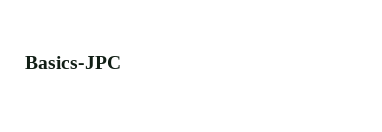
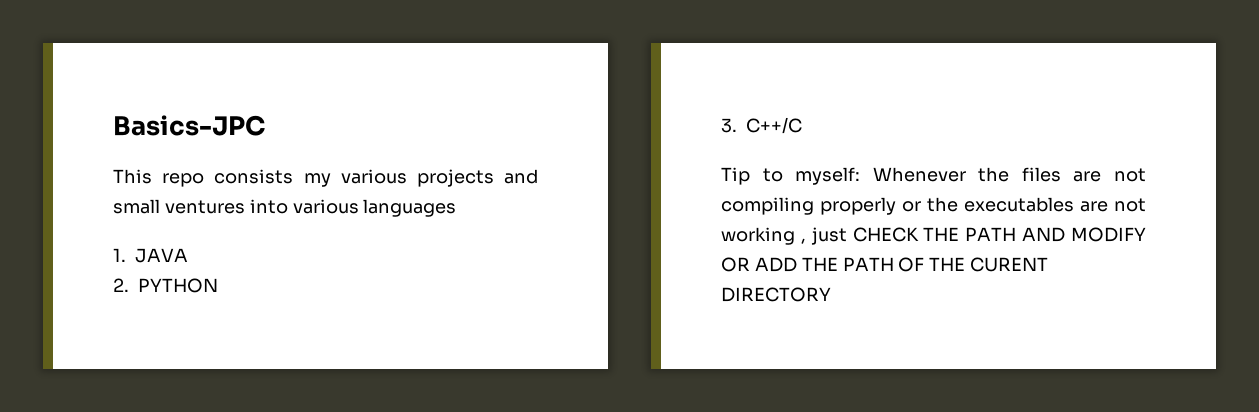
+ This repo consists my various projects and small ventures into various languages
+ 1. JAVA
+ 2. PYTHON
+ 3. C++/C
+ Tip to myself: Whenever the files are not compiling properly or the executables are not working , just CHECK THE PATH AND MODIFY OR ADD THE PATH OF THE CURENT DIRECTORY

